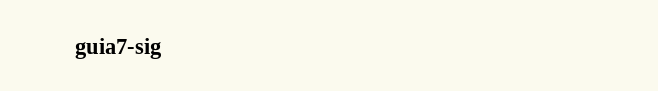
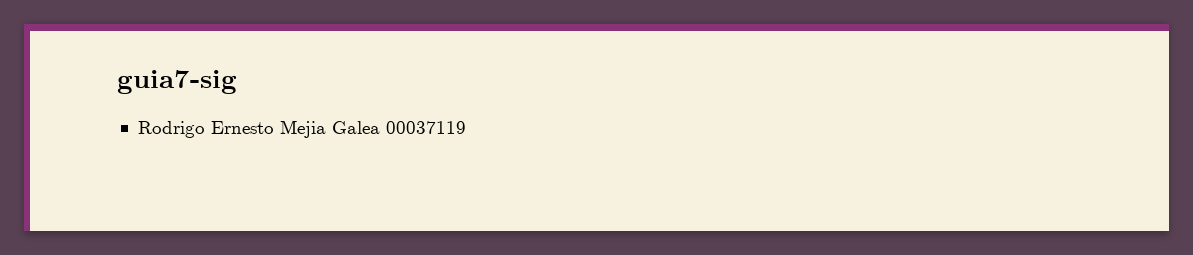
+ Rodrigo Ernesto Mejia Galea 00037119

